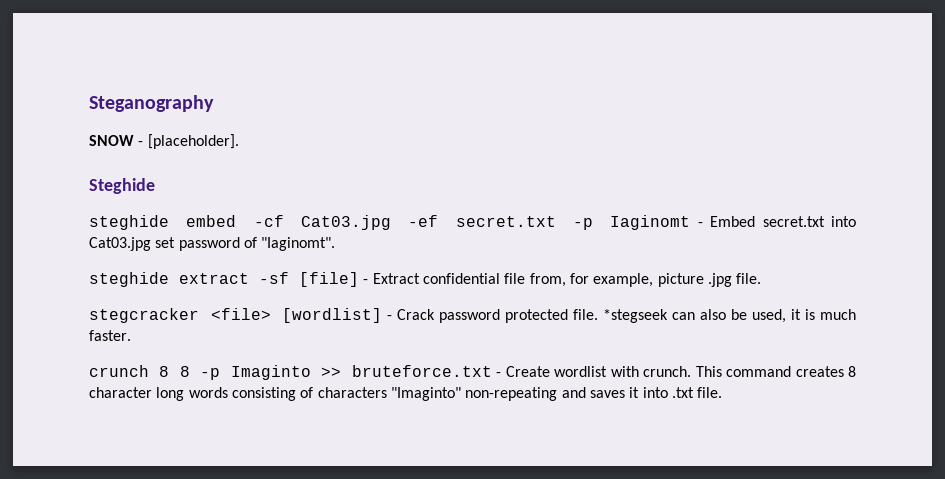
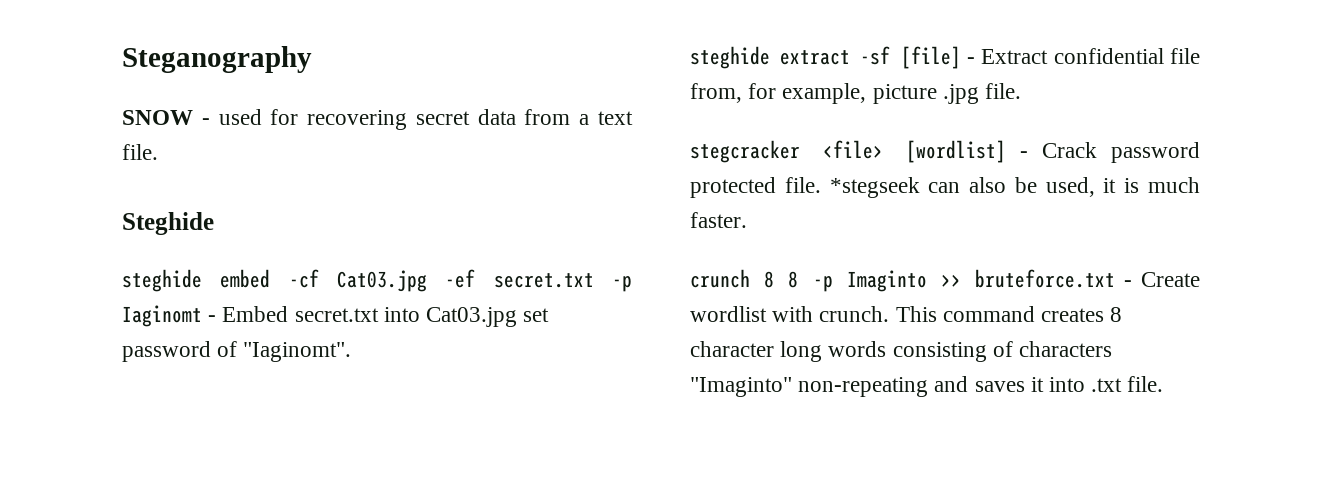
- SNOW - [placeholder].
+ SNOW - used for recovering secret data from a text file.

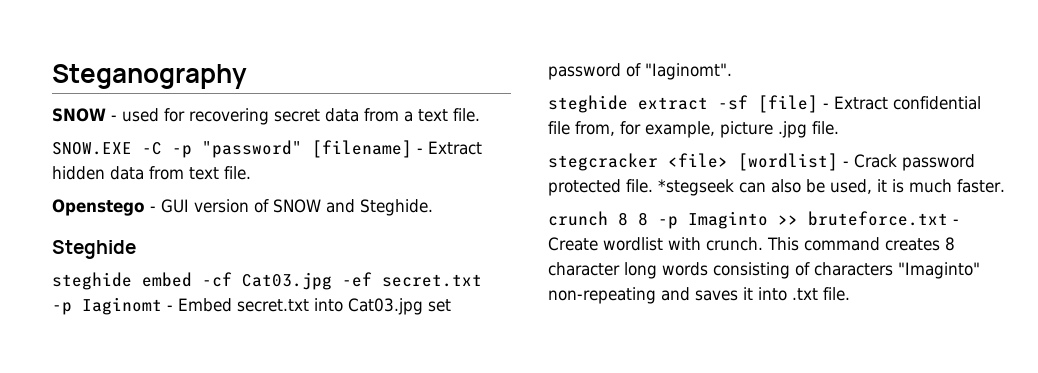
+ SNOW.EXE -C -p "password" [filename] - Extract hidden data from text file.
+ Openstego - GUI version of SNOW and Steghide.

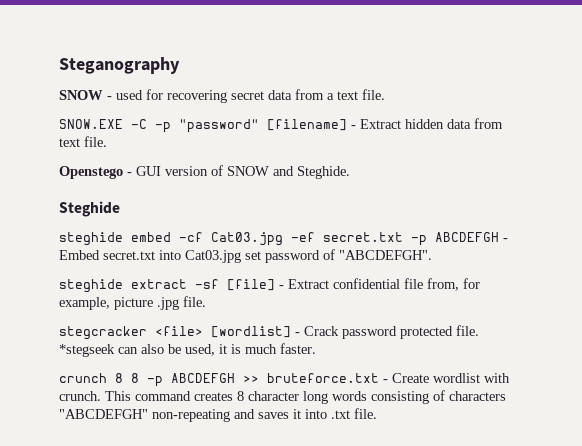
- steghide embed -cf Cat03.jpg -ef secret.txt -p Iaginomt - Embed secret.txt into Cat03.jpg set password of "Iaginomt".
+ steghide embed -cf Cat03.jpg -ef secret.txt -p ABCDEFGH - Embed secret.txt into Cat03.jpg set password of "ABCDEFGH".
- crunch 8 8 -p Imaginto >> bruteforce.txt - Create wordlist with crunch.
+ crunch 8 8 -p ABCDEFGH >> bruteforce.txt - Create wordlist with crunch.
- This command creates 8 character long words consisting of characters "Imaginto" non-repeating and saves it into .txt file.
+ This command creates 8 character long words consisting of characters "ABCDEFGH" non-repeating and saves it into .txt file.

